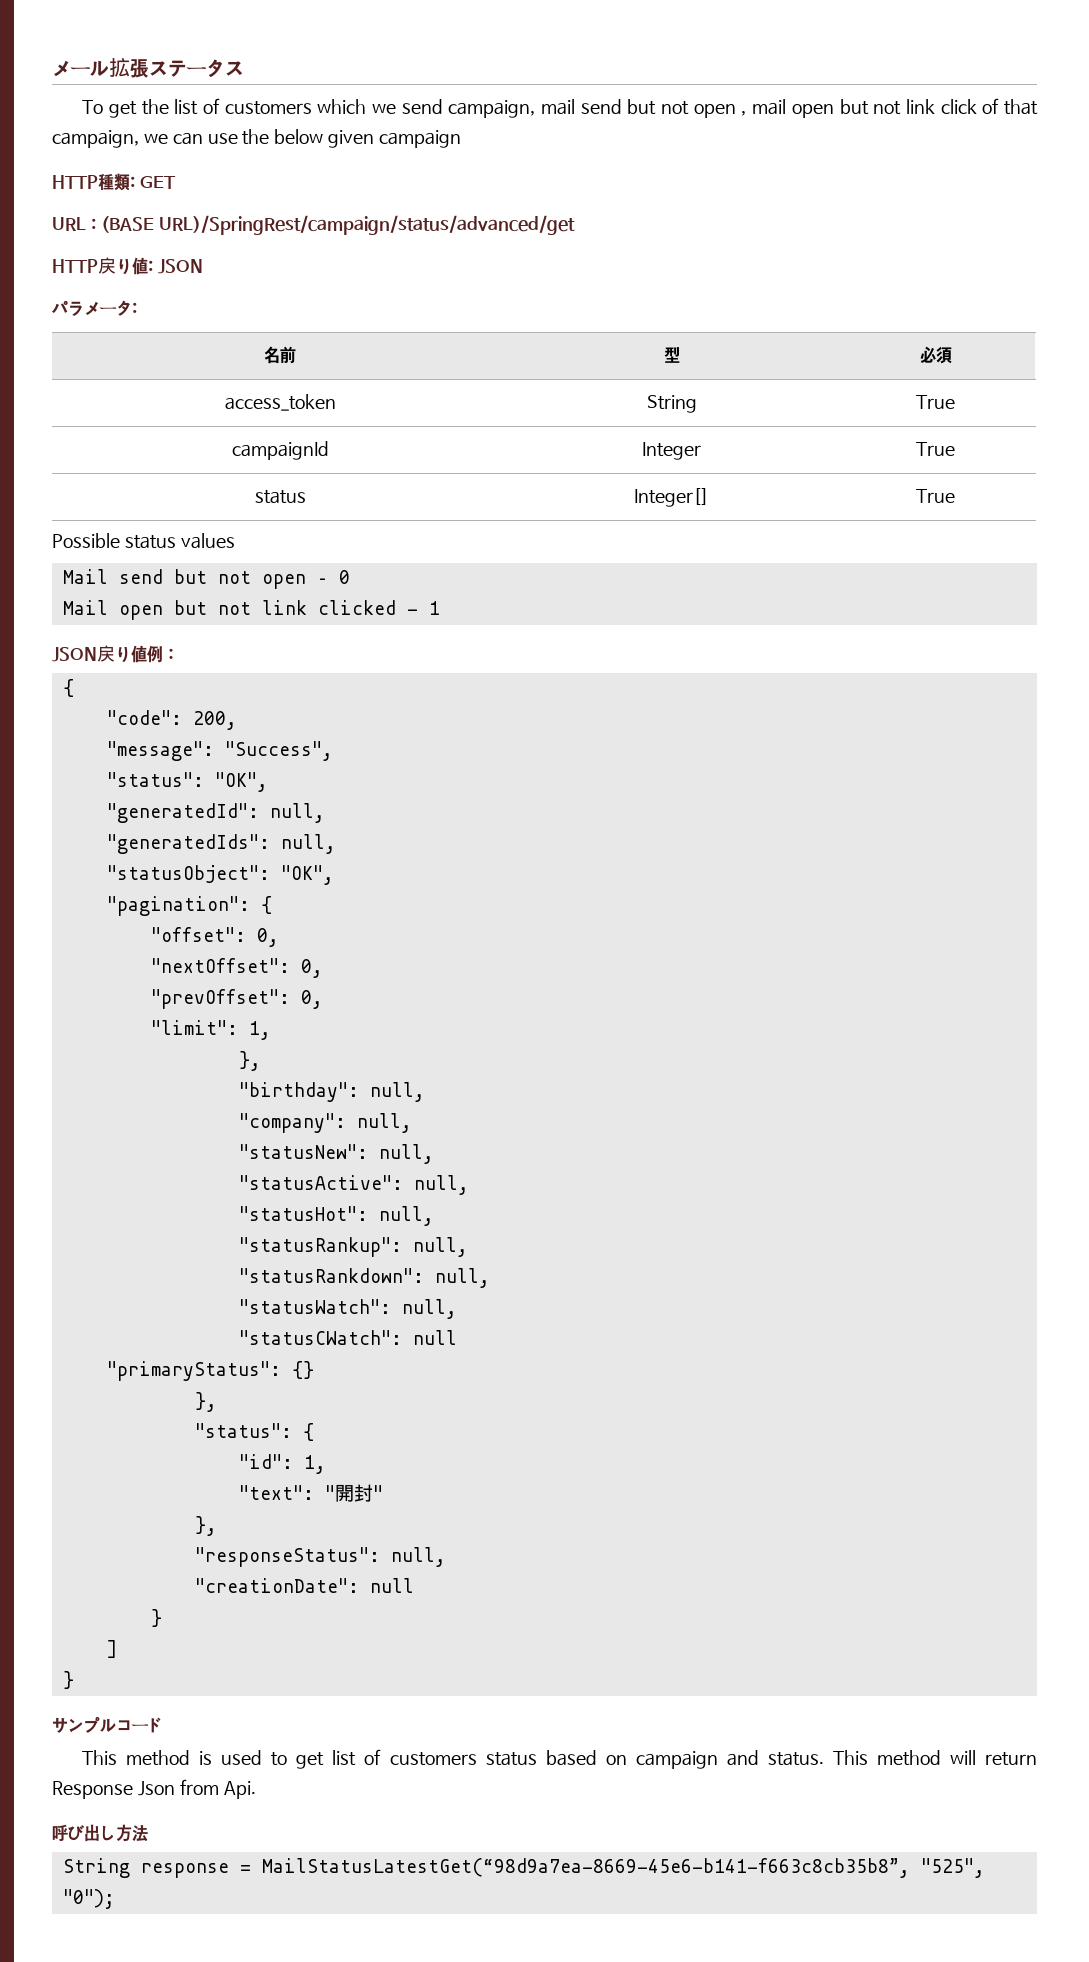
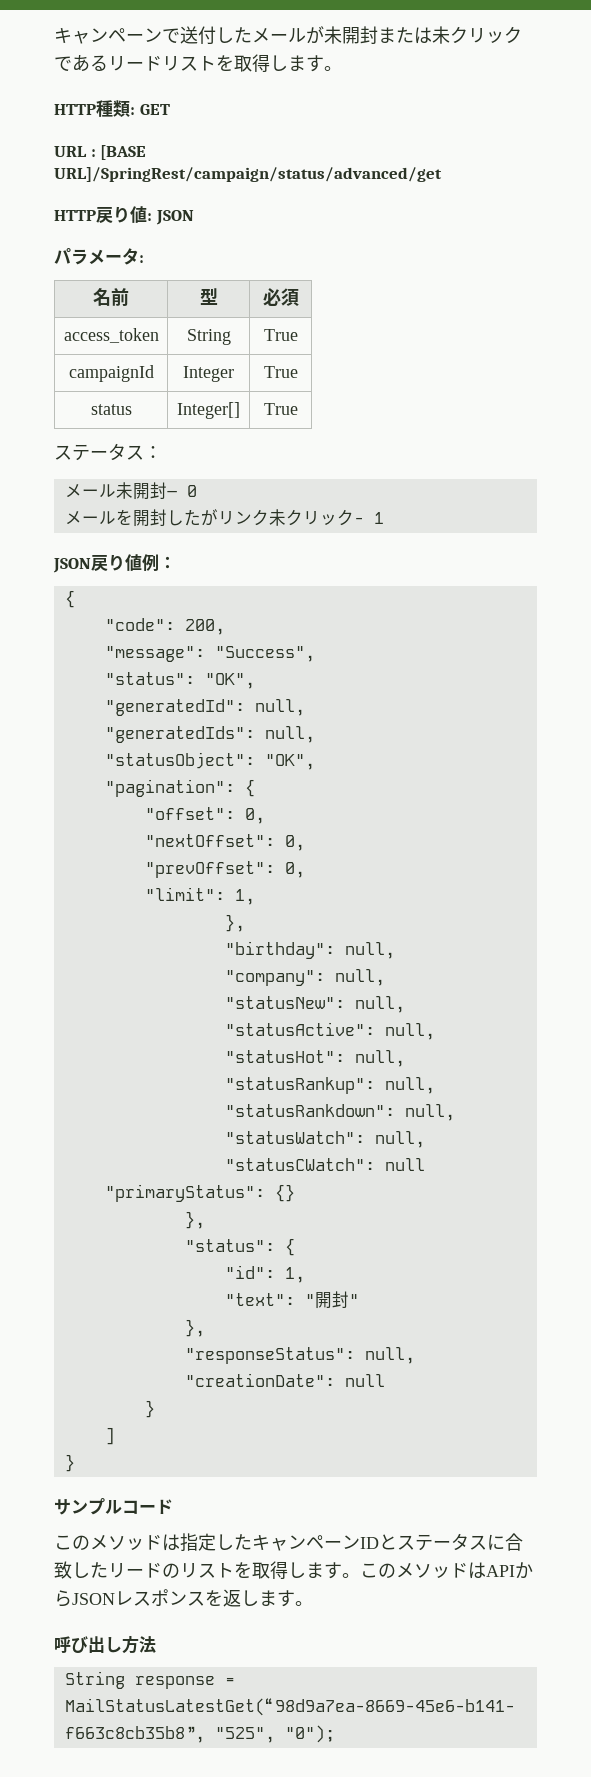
- メール拡張ステータス
- To get the list of customers which we send campaign, mail send but not open , mail open but not link click of that campaign, we can use the below given campaign
+ キャンペーンで送付したメールが未開封または未クリックであるリードリストを取得します。
- URL : (BASE URL)/SpringRest/campaign/status/advanced/get
+ URL : [BASE URL]/SpringRest/campaign/status/advanced/get
- Possible status values
- Mail send but not open – 0
- Mail open but not link clicked - 1
+ ステータス：
+ メール未開封– 0
+ メールを開封したがリンク未クリック- 1
- This method is used to get list of customers status based on campaign and status. This method will return Response Json from Api.
+ このメソッドは指定したキャンペーンIDとステータスに合致したリードのリストを取得します。このメソッドはAPIからJSONレスポンスを返します。

